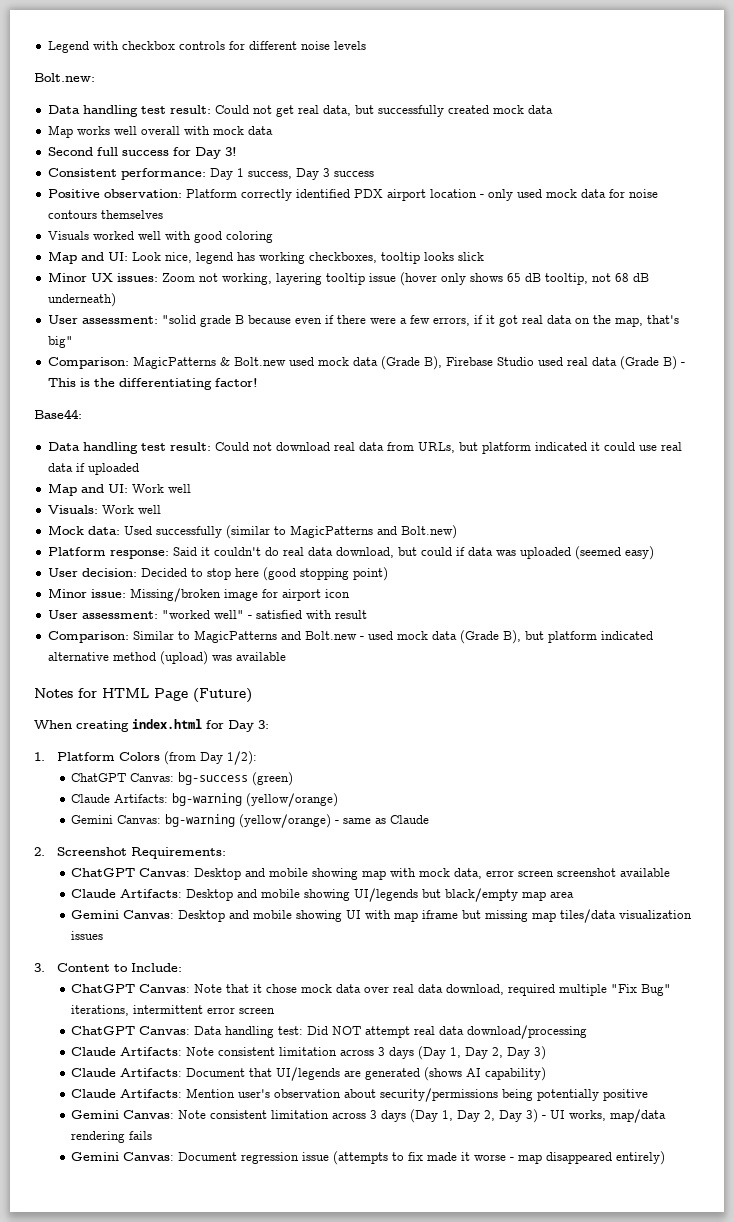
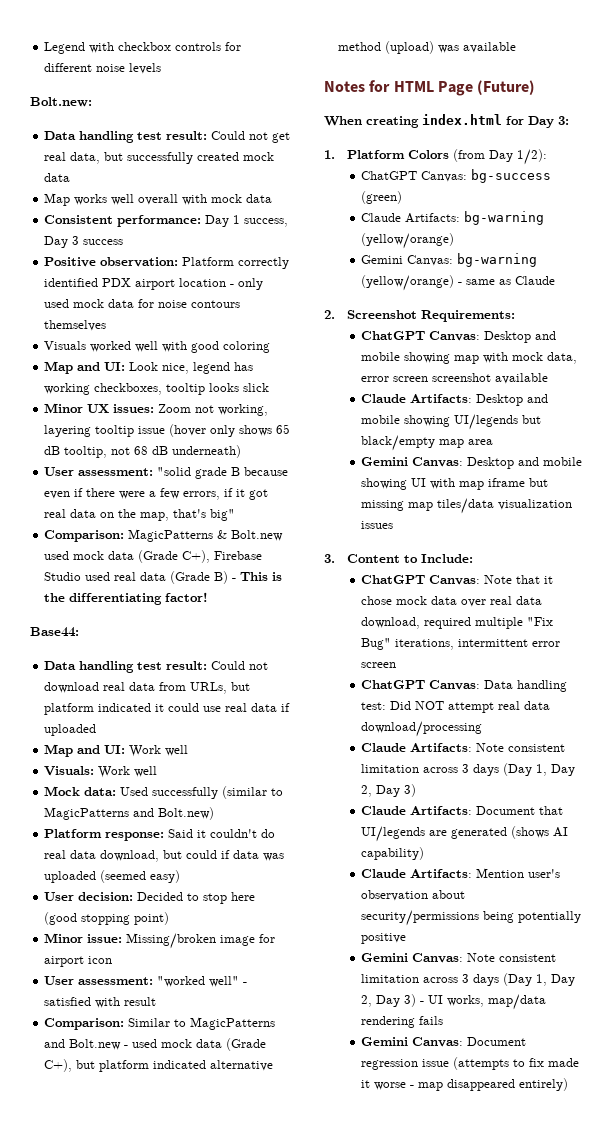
- Second full success for Day 3!
- Comparison: MagicPatterns & Bolt.new used mock data (Grade B), Firebase Studio used real data (Grade B) - This is the differentiating factor!
+ Comparison: MagicPatterns & Bolt.new used mock data (Grade C+), Firebase Studio used real data (Grade B) - This is the differentiating factor!
- Comparison: Similar to MagicPatterns and Bolt.new - used mock data (Grade B), but platform indicated alternative method (upload) was available
+ Comparison: Similar to MagicPatterns and Bolt.new - used mock data (Grade C+), but platform indicated alternative method (upload) was available

